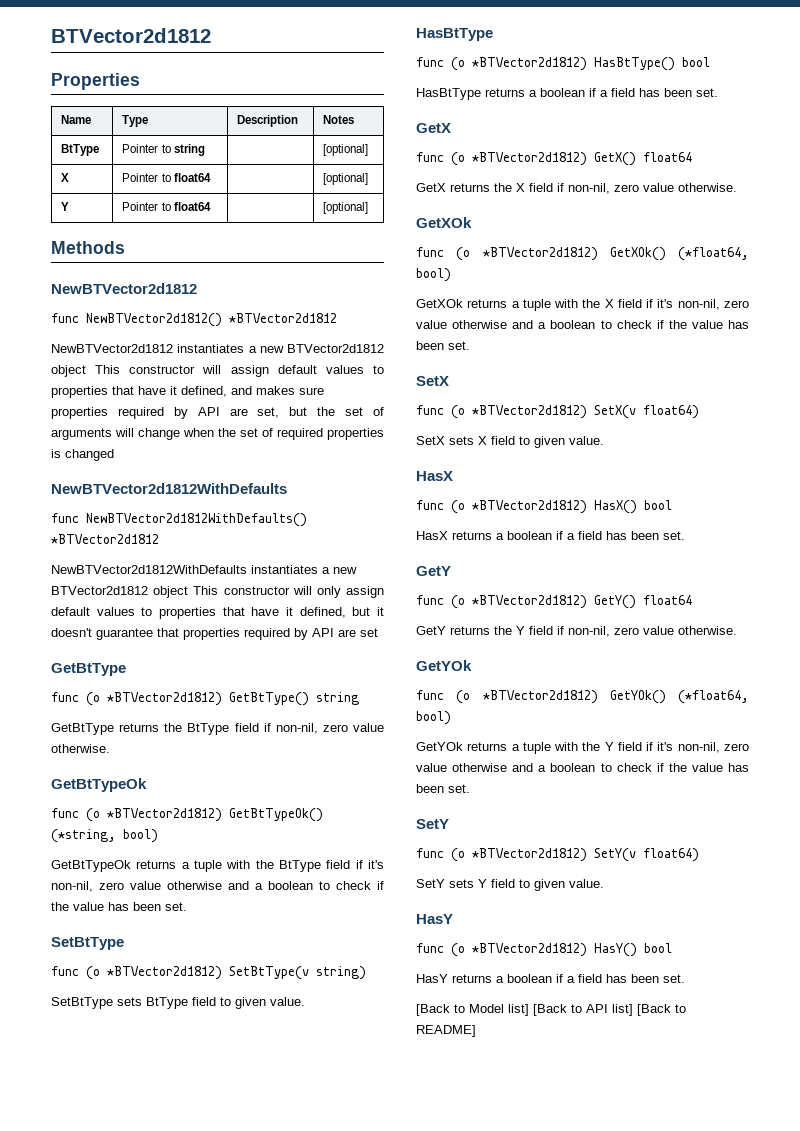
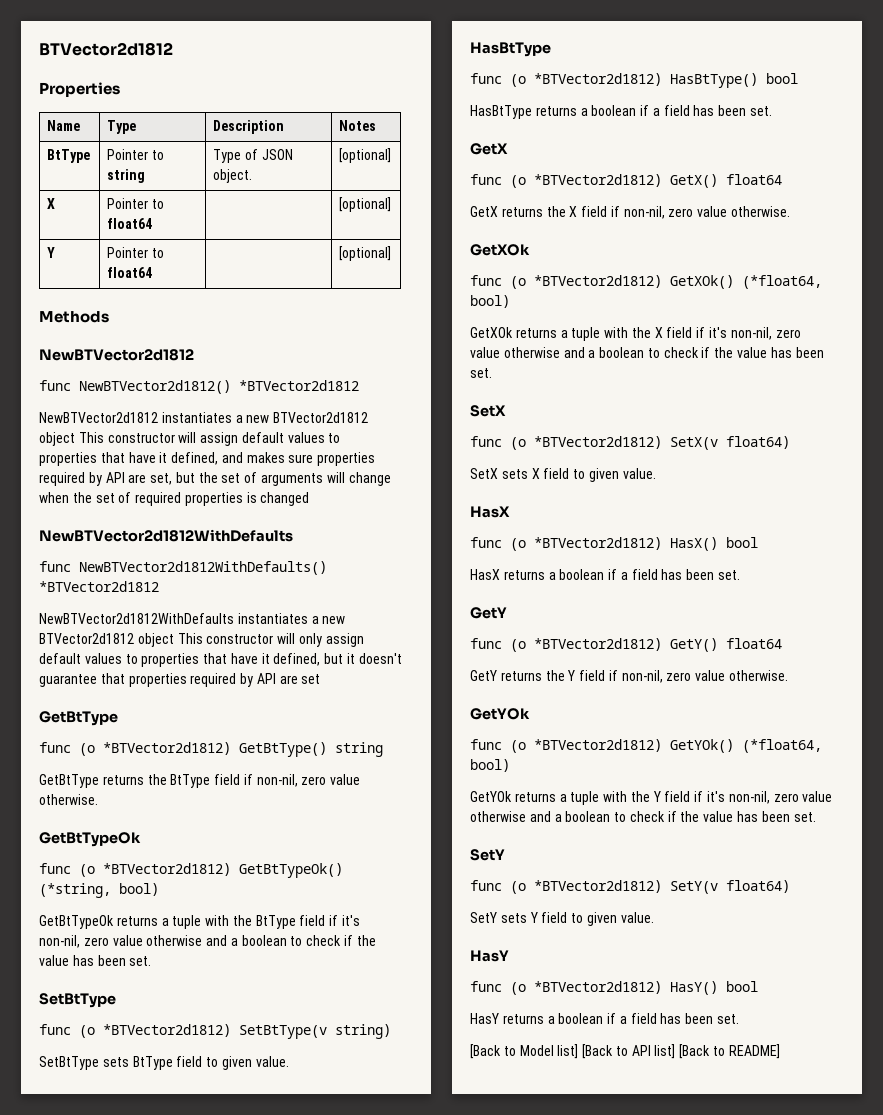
- BtType | Pointer to string | | [optional]
+ BtType | Pointer to string | Type of JSON object. | [optional]

